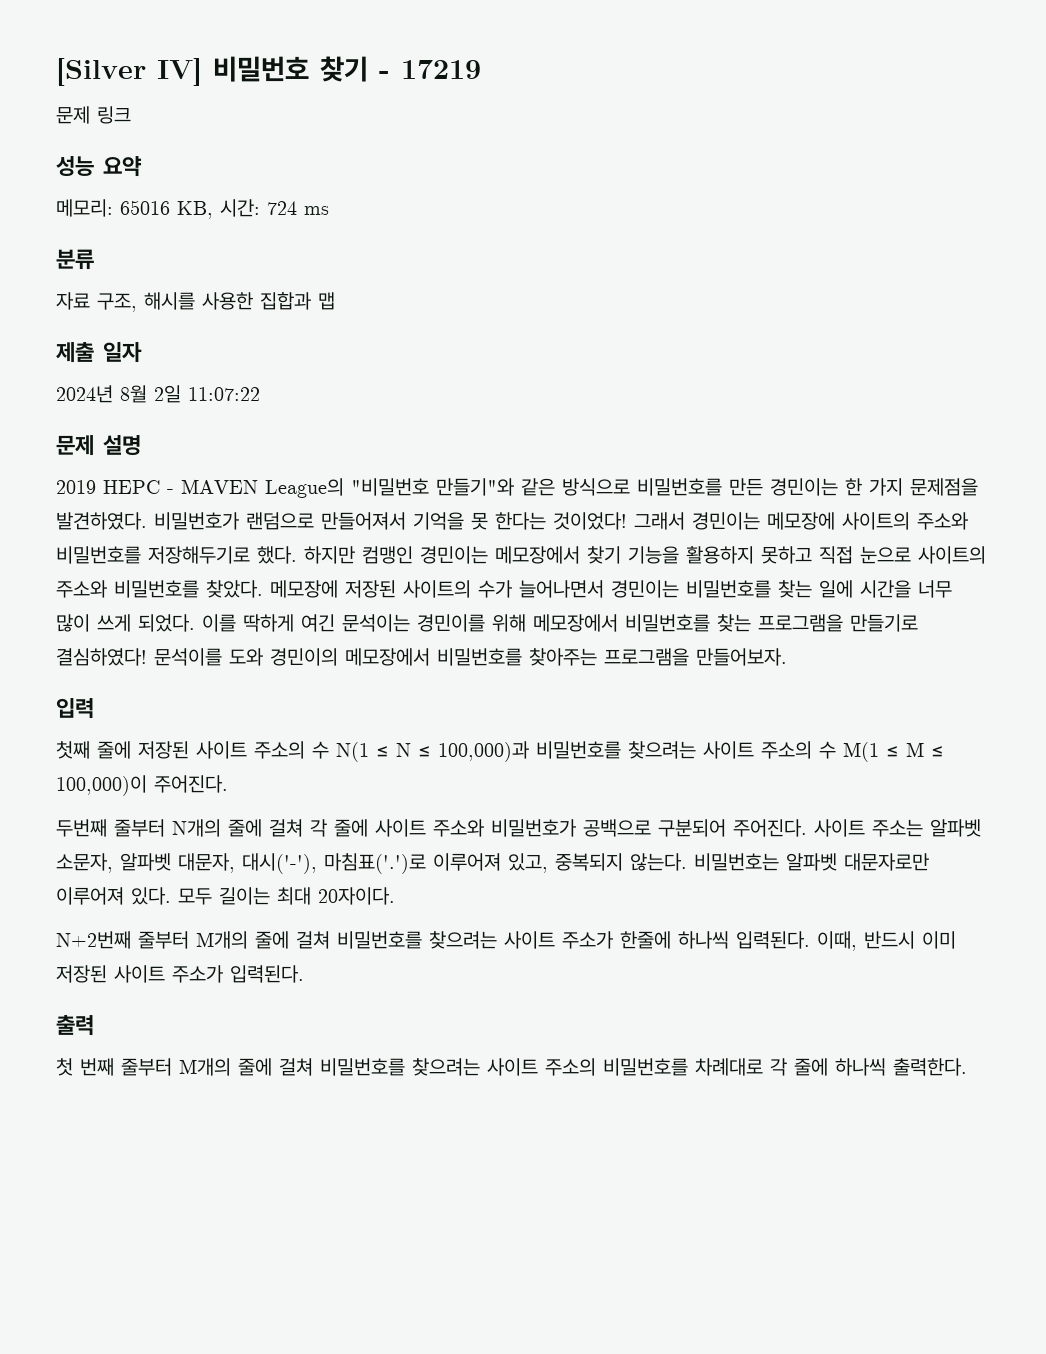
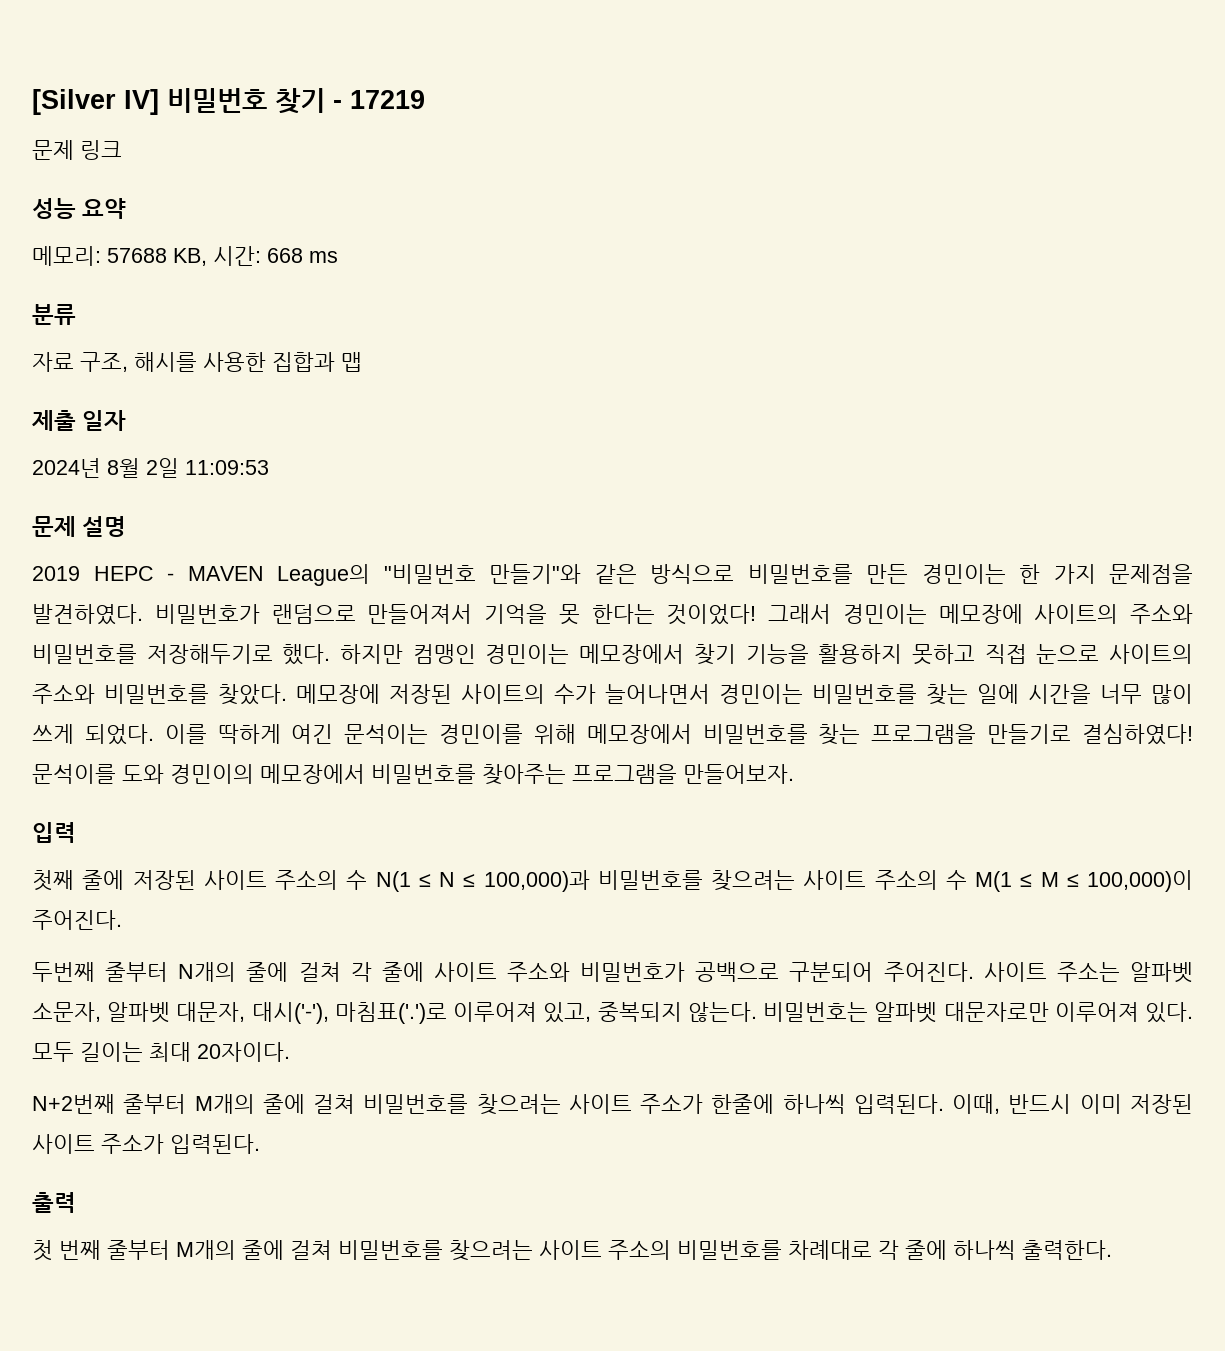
- 메모리: 65016 KB, 시간: 724 ms
+ 메모리: 57688 KB, 시간: 668 ms
- 2024년 8월 2일 11:07:22
+ 2024년 8월 2일 11:09:53

